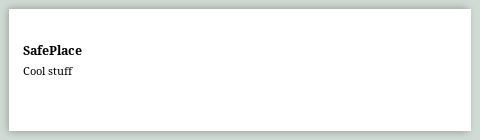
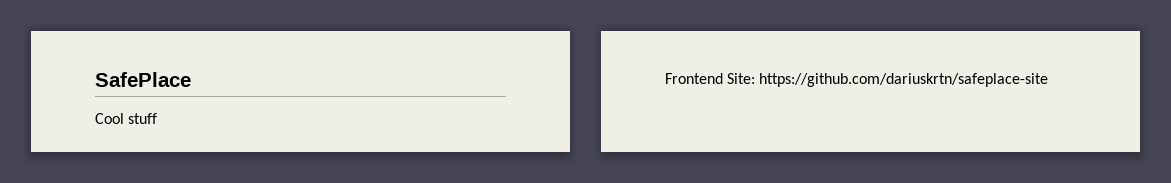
+ Frontend Site: https://github.com/dariuskrtn/safeplace-site

